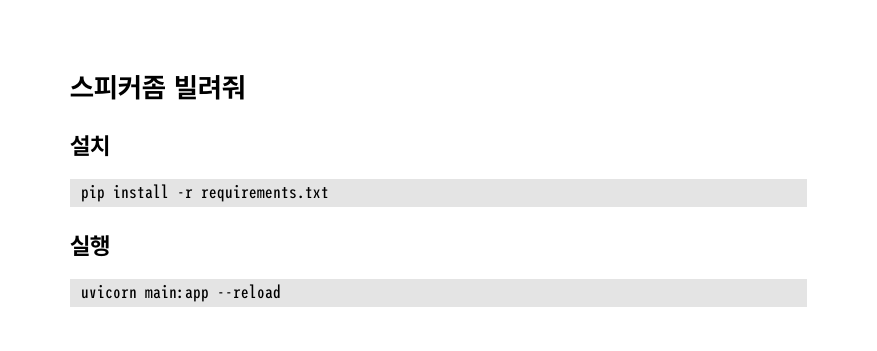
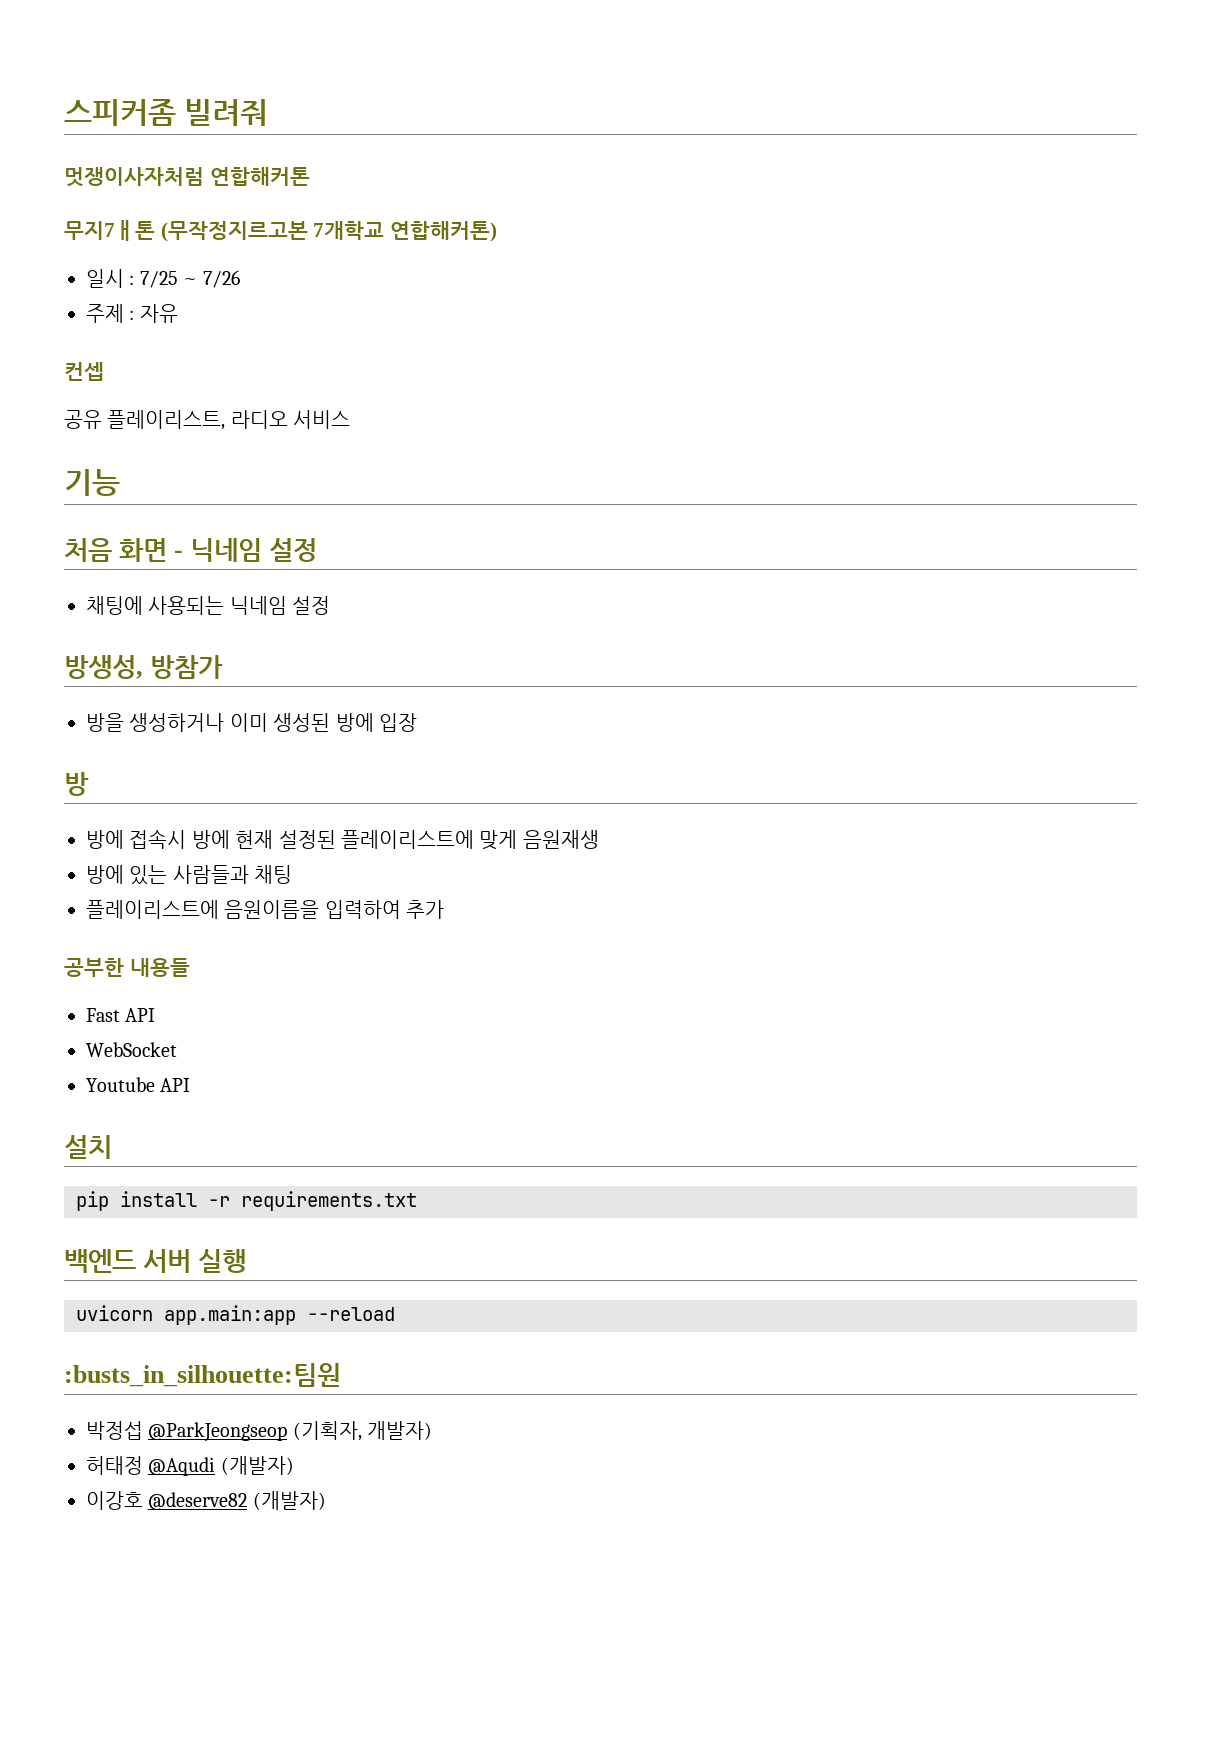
+ 멋쟁이사자처럼 연합해커톤
+ 무지7ㅐ톤 (무작정지르고본 7개학교 연합해커톤)
+ 일시 : 7/25 ~ 7/26
+ 주제 : 자유
+ 컨셉
+ 공유 플레이리스트, 라디오 서비스
+ 기능
+ 처음 화면 - 닉네임 설정
+ 채팅에 사용되는 닉네임 설정
+ 방생성, 방참가
+ 방을 생성하거나 이미 생성된 방에 입장
+ 방
+ 방에 접속시 방에 현재 설정된 플레이리스트에 맞게 음원재생
+ 방에 있는 사람들과 채팅
+ 플레이리스트에 음원이름을 입력하여 추가
+ 공부한 내용들
+ Fast API
+ WebSocket
+ Youtube API
- 실행
+ 백엔드 서버 실행
- uvicorn main:app --reload
+ uvicorn app.main:app --reload
+ :busts_in_silhouette:팀원
+ 박정섭 @ParkJeongseop (기획자, 개발자)
+ 허태정 @Aqudi (개발자)
+ 이강호 @deserve82 (개발자)

